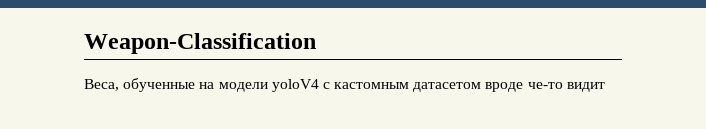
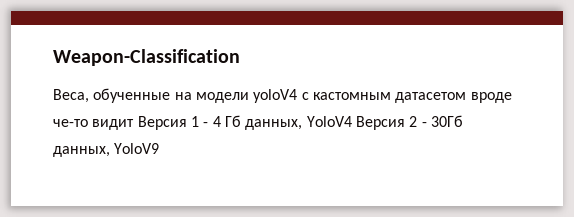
- Веса, обученные на модели yoloV4 с кастомным датасетом вроде че-то видит
+ Веса, обученные на модели yoloV4 с кастомным датасетом вроде че-то видит Версия 1 - 4 Гб данных, YoloV4 Версия 2 - 30Гб данных, YoloV9

